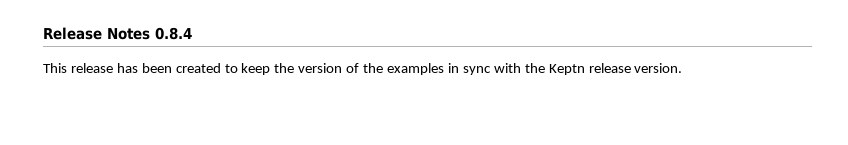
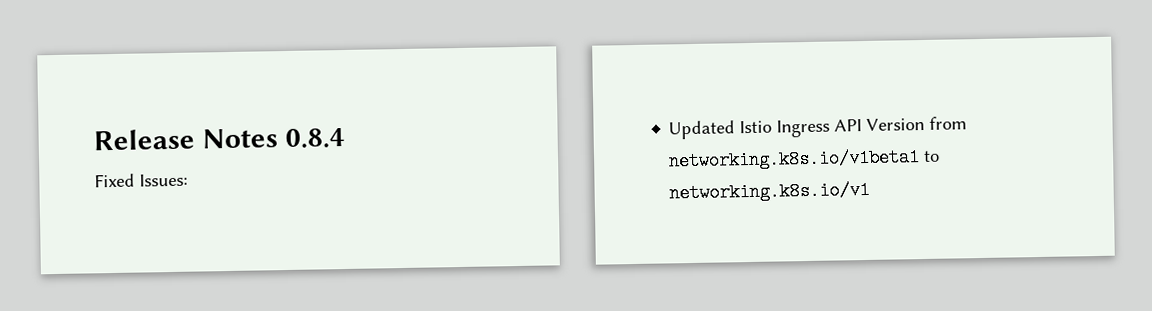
- This release has been created to keep the version of the examples in sync with the Keptn release version.
+ Fixed Issues:
+ Updated Istio Ingress API Version from networking.k8s.io/v1beta1 to networking.k8s.io/v1

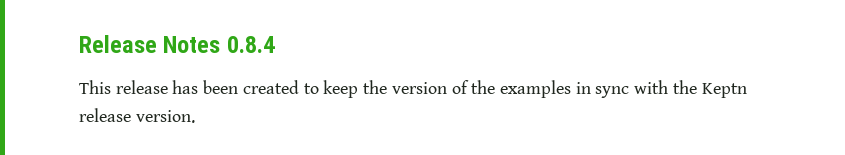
- Fixed Issues:
- Updated Istio Ingress API Version from networking.k8s.io/v1beta1 to networking.k8s.io/v1
+ This release has been created to keep the version of the examples in sync with the Keptn release version.

